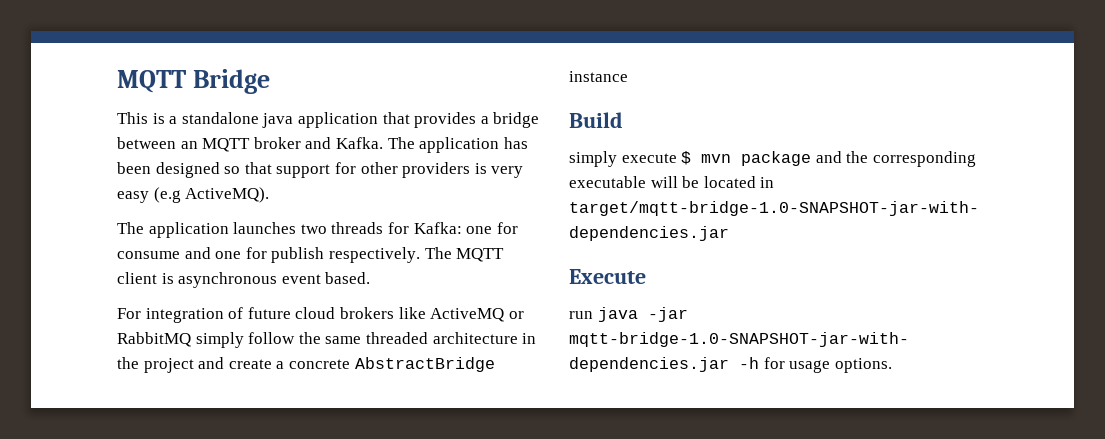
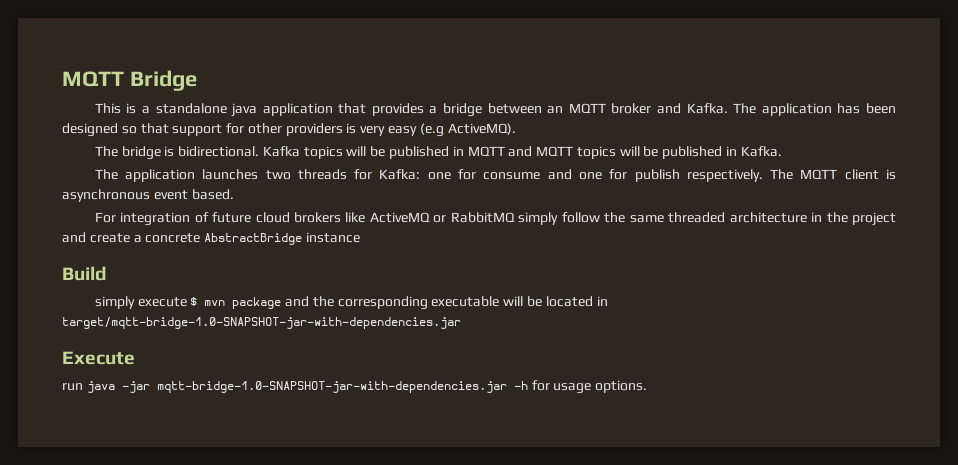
+ The bridge is bidirectional. Kafka topics will be published in MQTT and MQTT topics will be published in Kafka.

